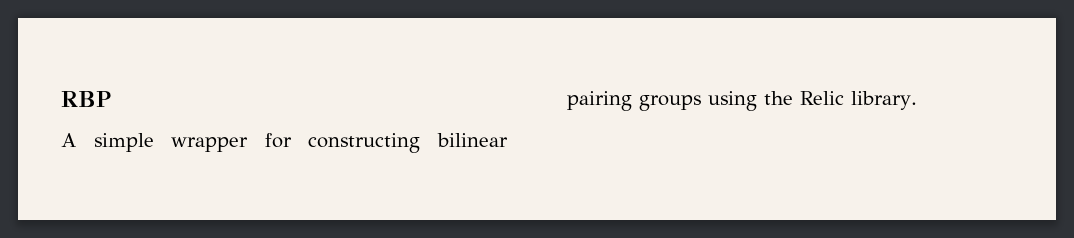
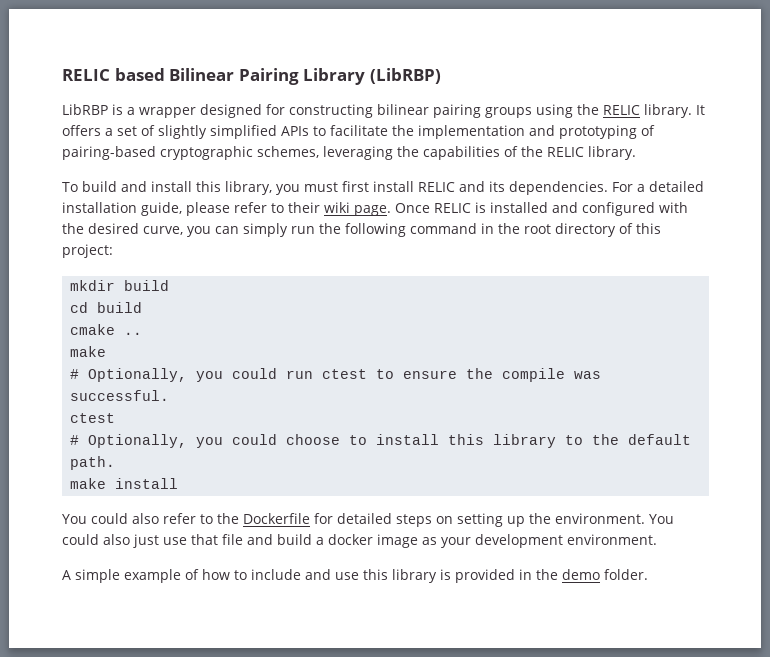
- RBP
- A simple wrapper for constructing bilinear pairing groups using the Relic library.
+ RELIC based Bilinear Pairing Library (LibRBP)
+ LibRBP is a wrapper designed for constructing bilinear pairing groups using the RELIC library. It offers a set of slightly simplified APIs to facilitate the implementation and prototyping of pairing-based cryptographic schemes, leveraging the capabilities of the RELIC library.
+ To build and install this library, you must first install RELIC and its dependencies. For a detailed installation guide, please refer to their wiki page. Once RELIC is installed and configured with the desired curve, you can simply run the following command in the root directory of this project:
+ mkdir build
+ cd build
+ cmake ..
+ make
+ # Optionally, you could run ctest to ensure the compile was successful.
+ ctest
+ # Optionally, you could choose to install this library to the default path.
+ make install
+ You could also refer to the Dockerfile for detailed steps on setting up the environment. You could also just use that file and build a docker image as your development environment.
+ A simple example of how to include and use this library is provided in the demo folder.

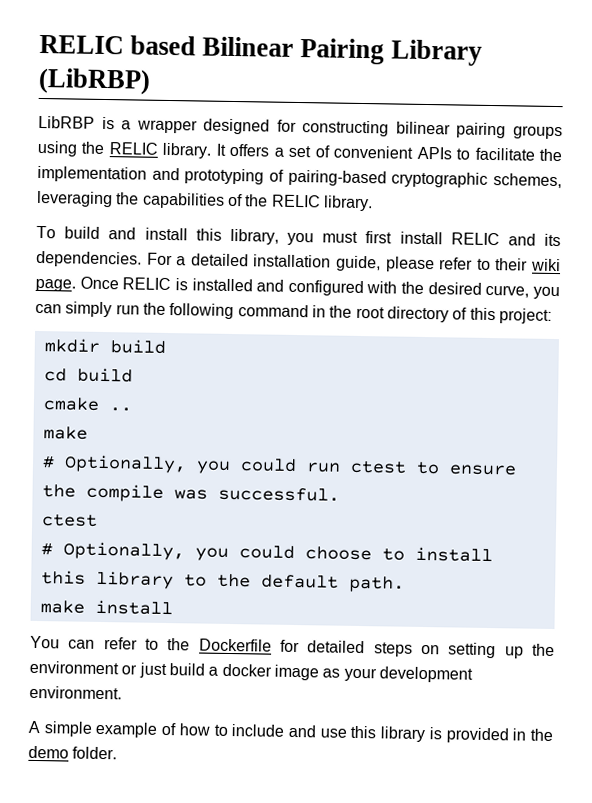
- It offers a set of slightly simplified APIs to facilitate the implementation and prototyping of pairing-based cryptographic schemes, leveraging the capabilities of the RELIC library.
+ It offers a set of convenient APIs to facilitate the implementation and prototyping of pairing-based cryptographic schemes, leveraging the capabilities of the RELIC library.
- You could also refer to the Dockerfile for detailed steps on setting up the environment. You could also just use that file and build a docker image as your development environment.
+ You can refer to the Dockerfile for detailed steps on setting up the environment or just build a docker image as your development environment.

